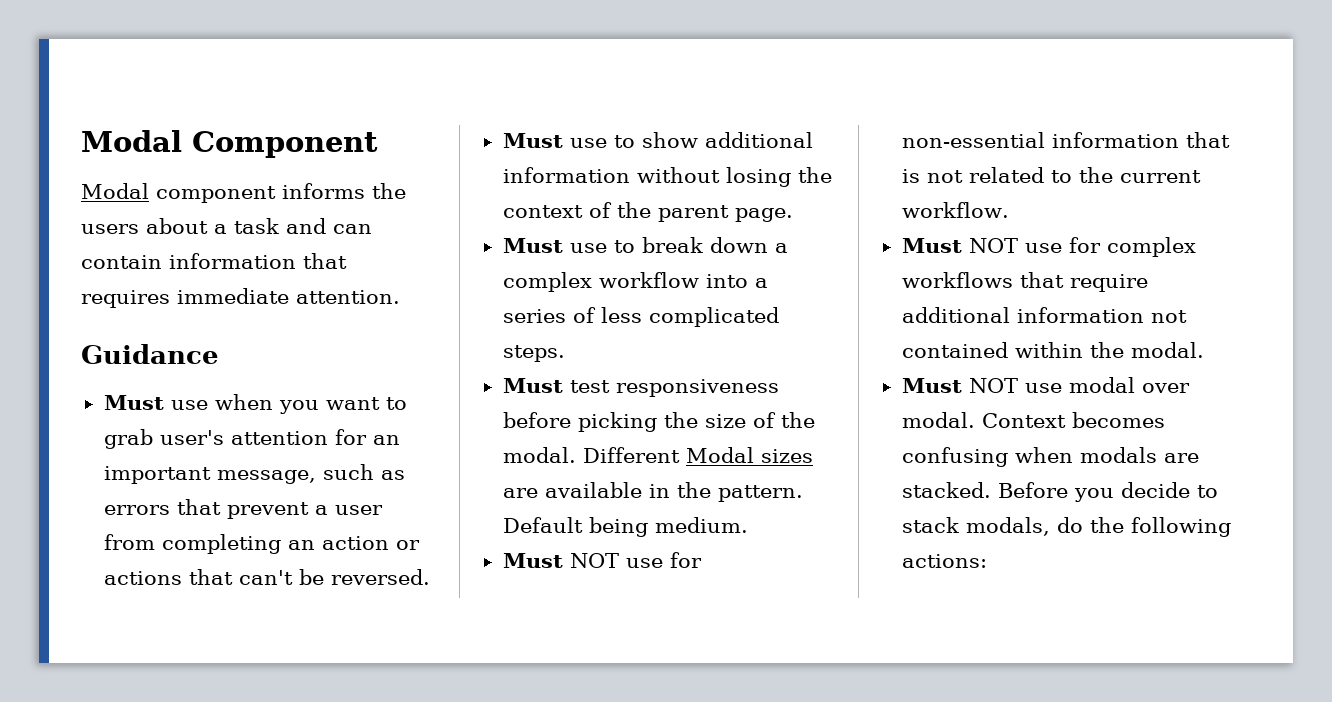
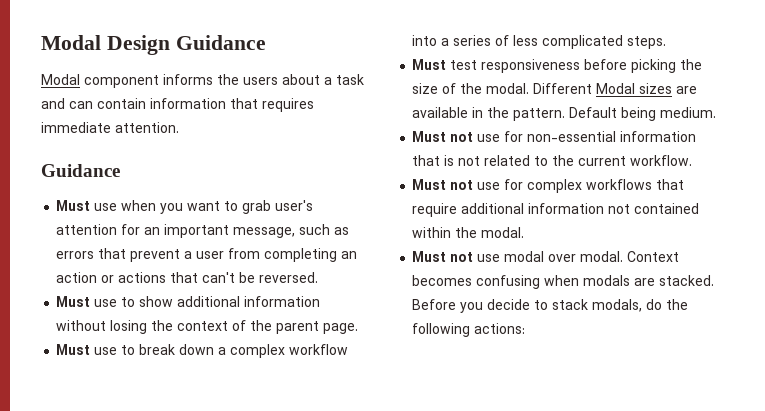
- Modal Component
+ Modal Design Guidance
- Must NOT use for non-essential information that is not related to the current workflow.
+ Must not use for non-essential information that is not related to the current workflow.
- Must NOT use for complex workflows that require additional information not contained within the modal.
+ Must not use for complex workflows that require additional information not contained within the modal.
- Must NOT use modal over modal.
+ Must not use modal over modal.

